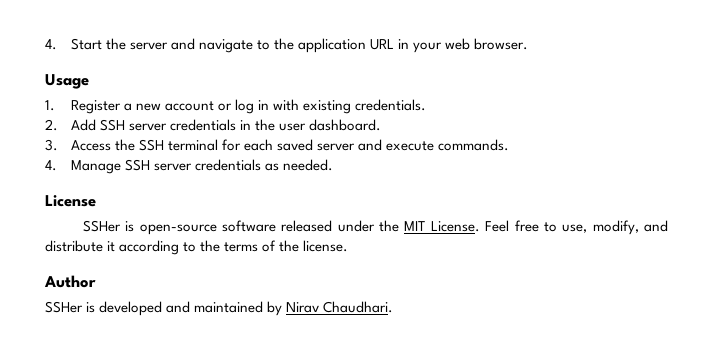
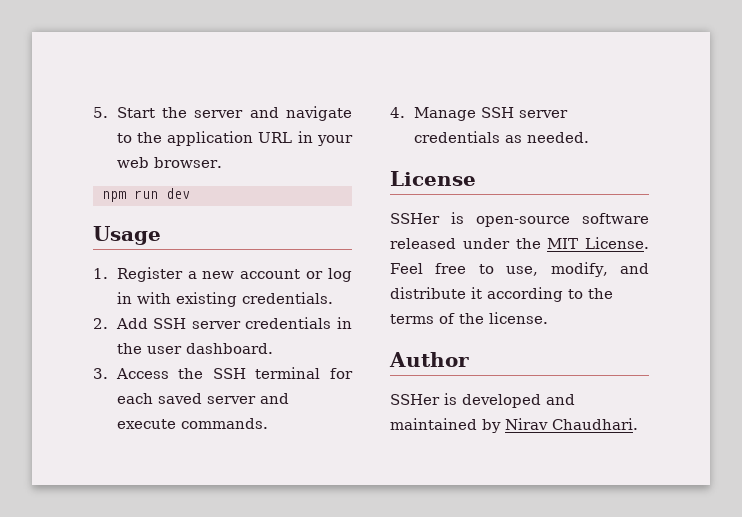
- 4. Start the server and navigate to the application URL in your web browser.
+ 5. Start the server and navigate to the application URL in your web browser.
+ npm run dev

